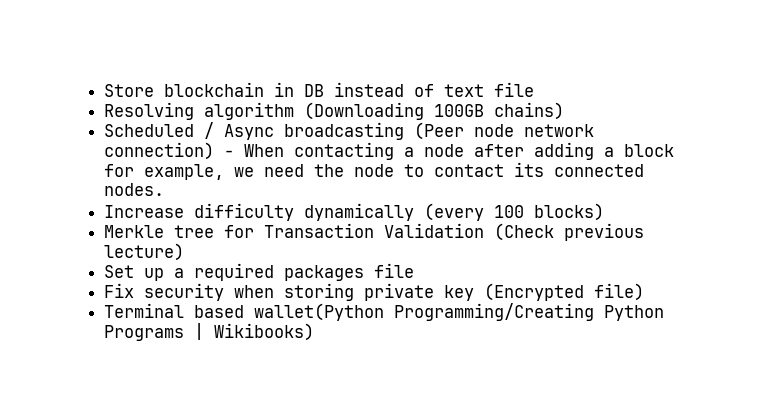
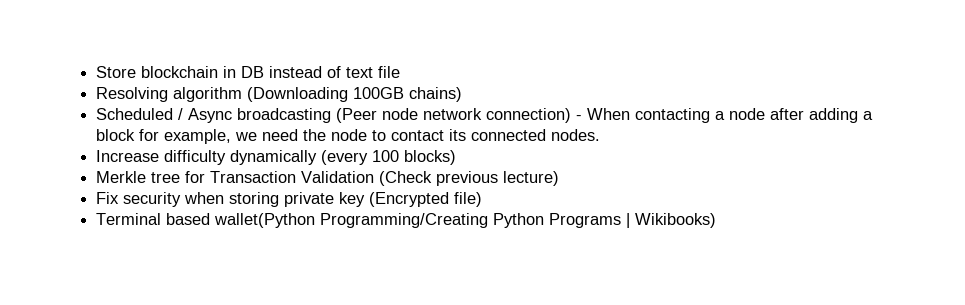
- Set up a required packages file

